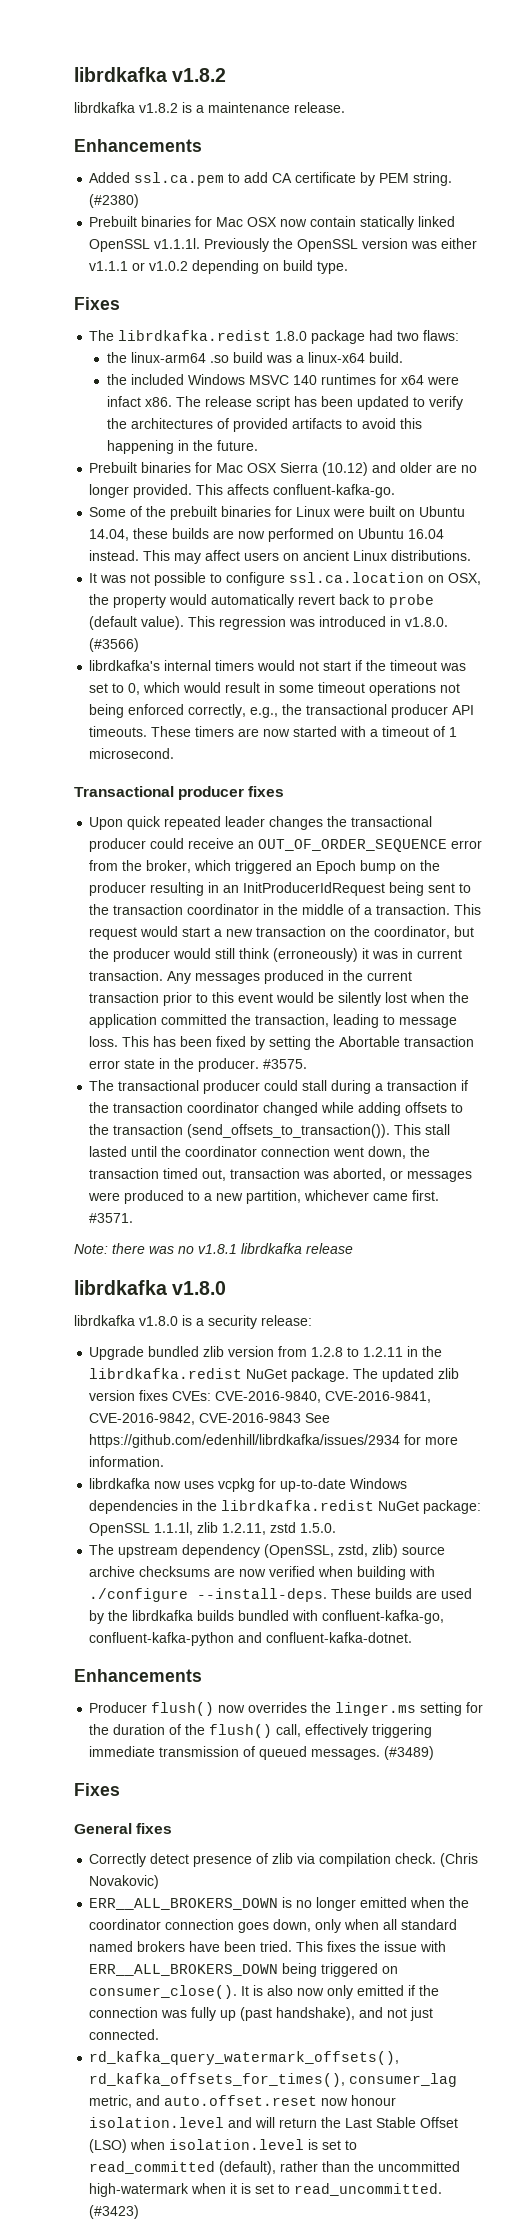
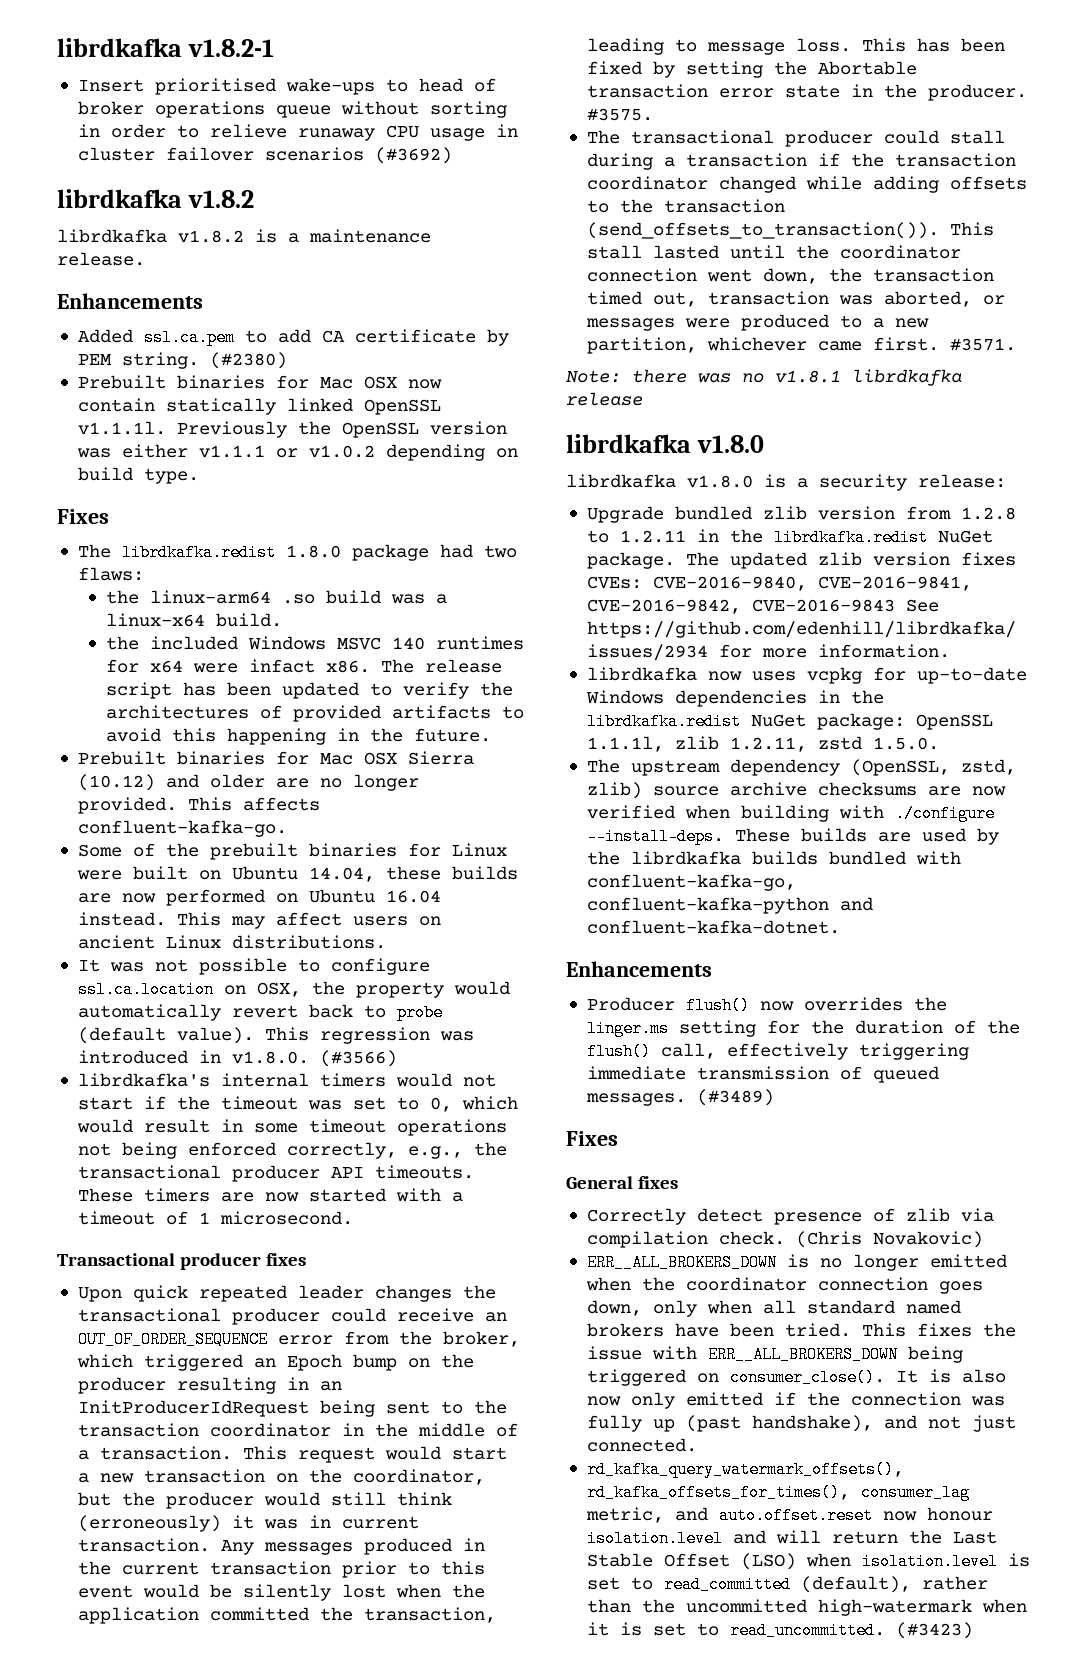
+ librdkafka v1.8.2-1
+ Insert prioritised wake-ups to head of broker operations queue without sorting in order to relieve runaway CPU usage in cluster failover scenarios (#3692)

